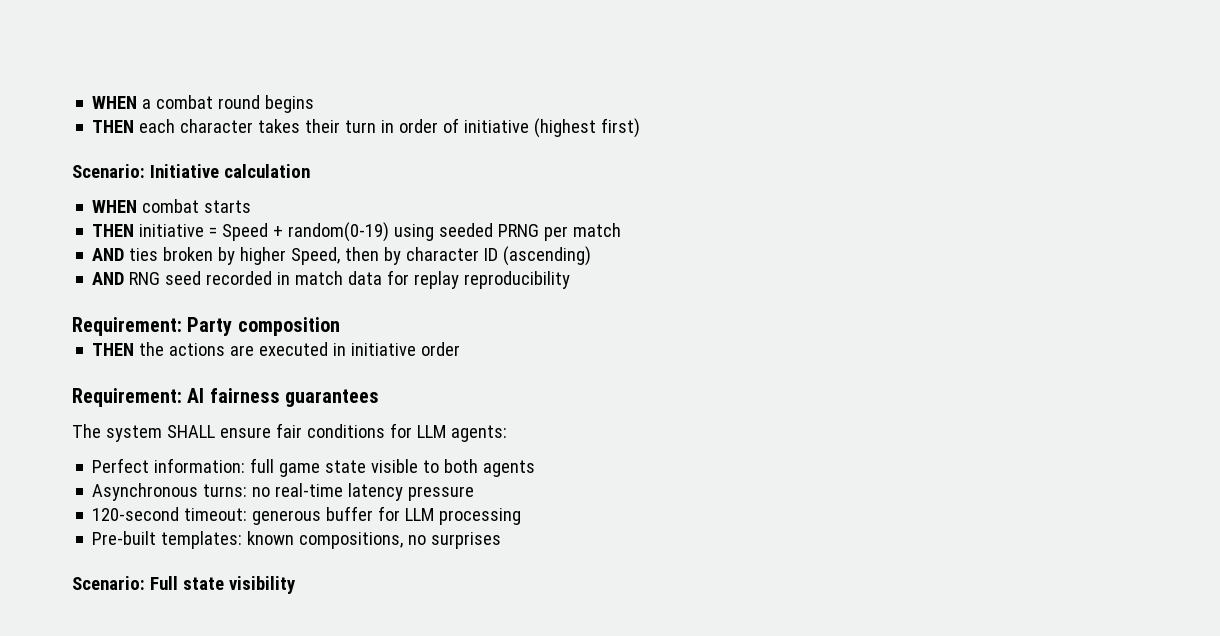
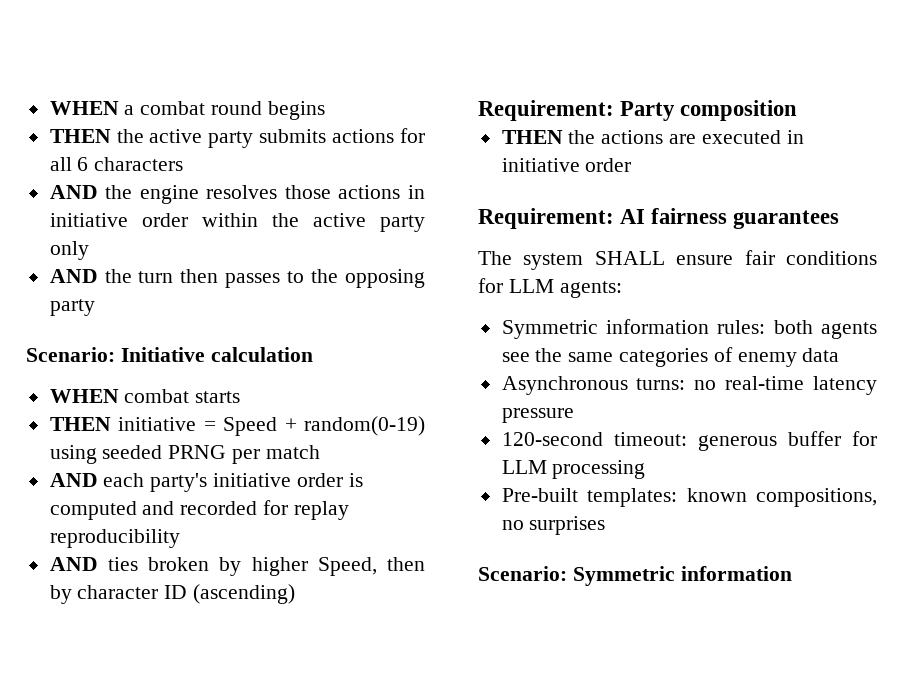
- THEN each character takes their turn in order of initiative (highest first)
+ THEN the active party submits actions for all 6 characters
+ AND the engine resolves those actions in initiative order within the active party only
+ AND the turn then passes to the opposing party
+ AND each party's initiative order is computed and recorded for replay reproducibility
- AND RNG seed recorded in match data for replay reproducibility
- Perfect information: full game state visible to both agents
+ Symmetric information rules: both agents see the same categories of enemy data
- Scenario: Full state visibility
+ Scenario: Symmetric information

